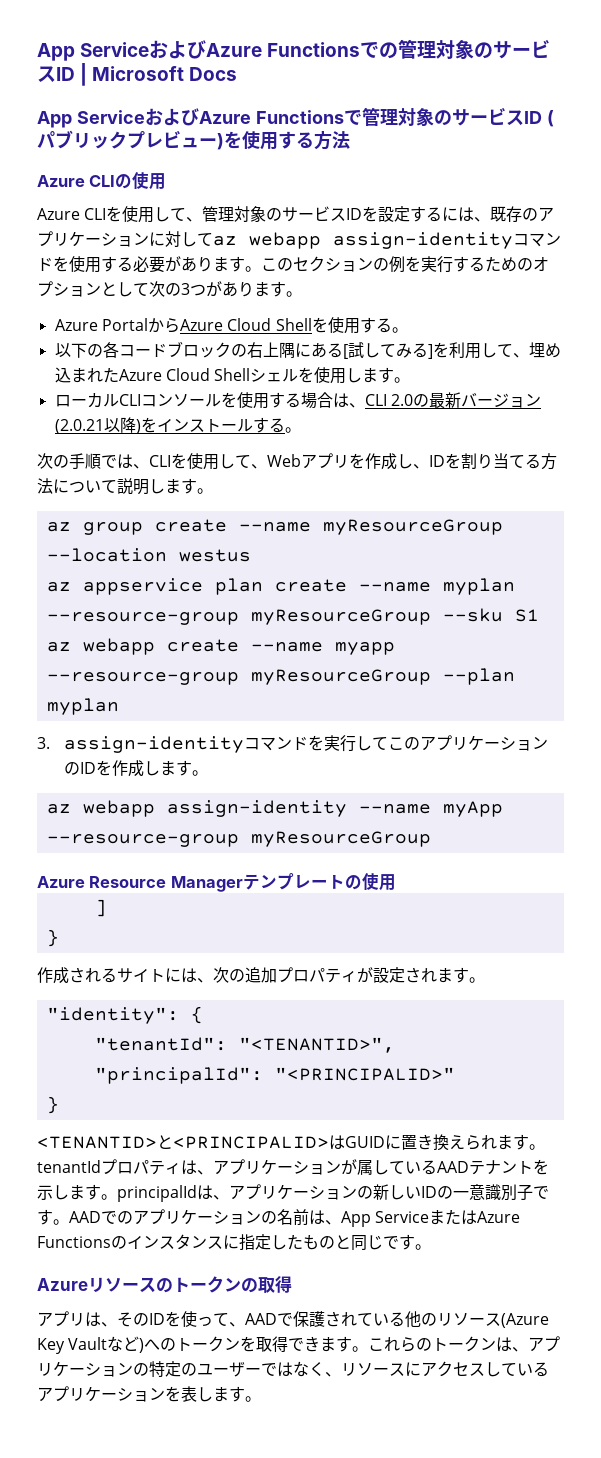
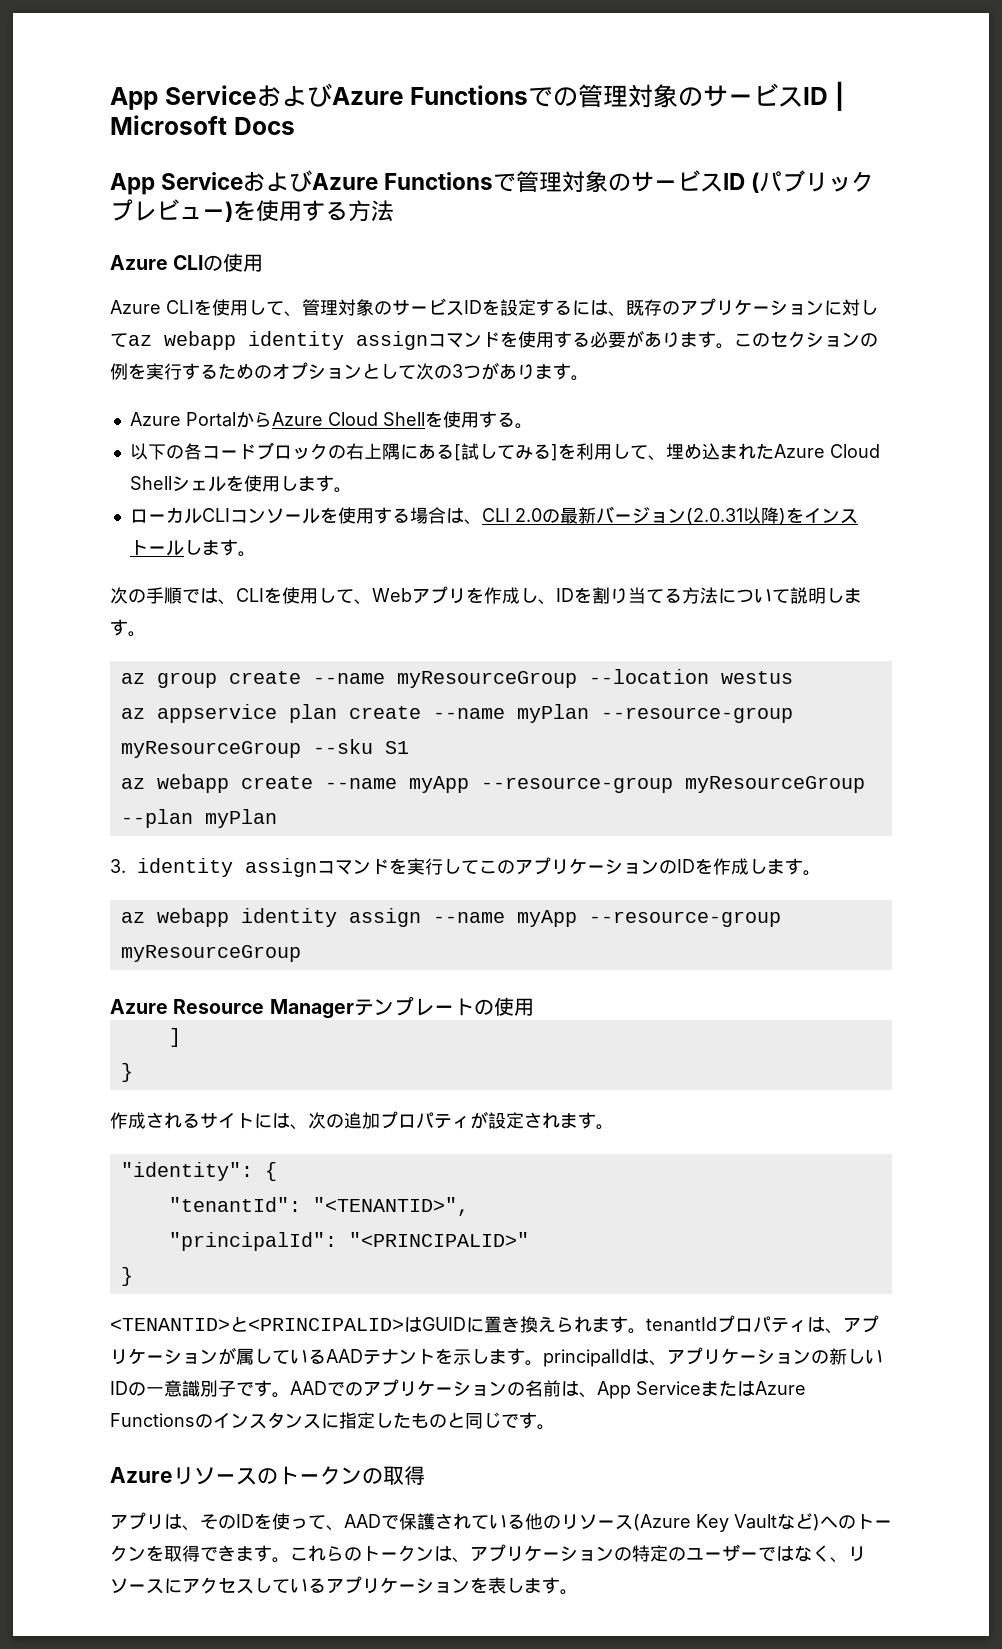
- Azure CLIを使用して、管理対象のサービスIDを設定するには、既存のアプリケーションに対してaz webapp assign-identityコマンドを使用する必要があります。
+ Azure CLIを使用して、管理対象のサービスIDを設定するには、既存のアプリケーションに対してaz webapp identity assignコマンドを使用する必要があります。
- ローカルCLIコンソールを使用する場合は、CLI 2.0の最新バージョン(2.0.21以降)をインストールする。
+ ローカルCLIコンソールを使用する場合は、CLI 2.0の最新バージョン(2.0.31以降)をインストールします。
- az appservice plan create --name myplan --resource-group myResourceGroup --sku S1
+ az appservice plan create --name myPlan --resource-group myResourceGroup --sku S1
- az webapp create --name myapp --resource-group myResourceGroup --plan myplan
+ az webapp create --name myApp --resource-group myResourceGroup --plan myPlan
- 3. assign-identityコマンドを実行してこのアプリケーションのIDを作成します。
+ 3. identity assignコマンドを実行してこのアプリケーションのIDを作成します。
- az webapp assign-identity --name myApp --resource-group myResourceGroup
+ az webapp identity assign --name myApp --resource-group myResourceGroup

